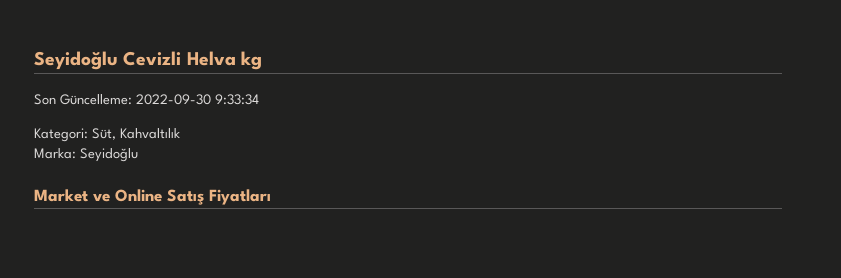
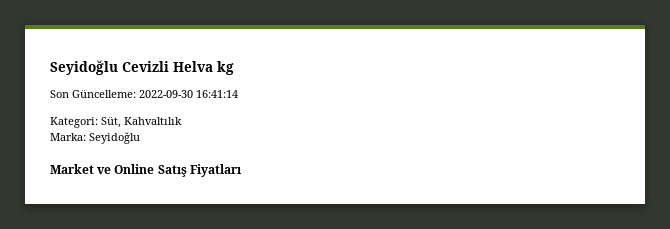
- Son Güncelleme: 2022-09-30 9:33:34
+ Son Güncelleme: 2022-09-30 16:41:14

